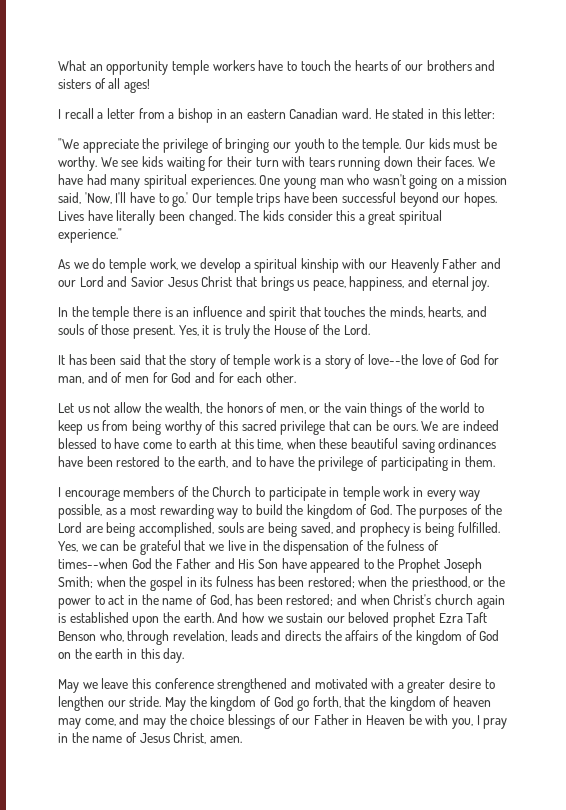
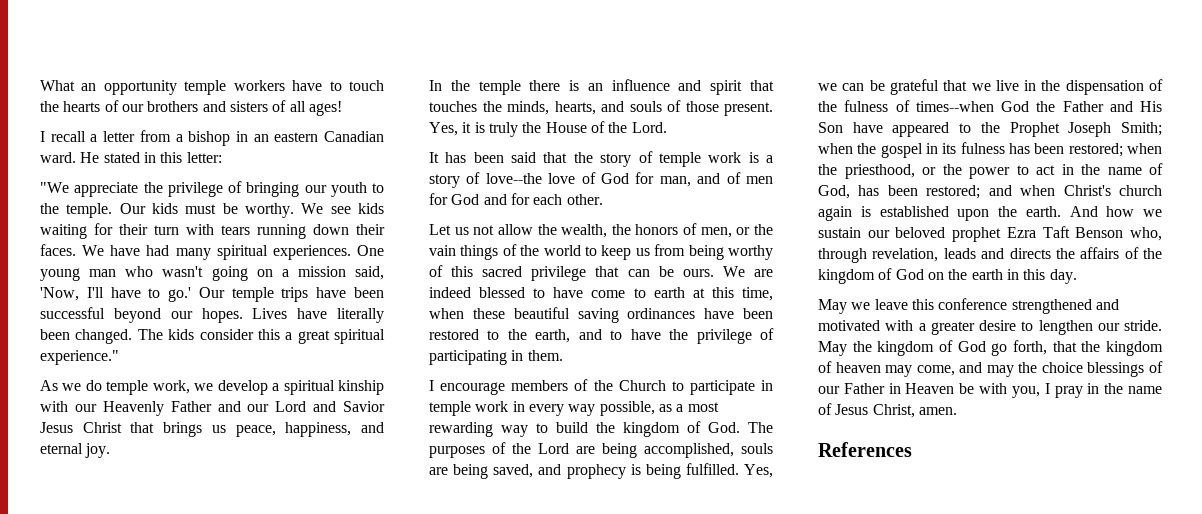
+ References

